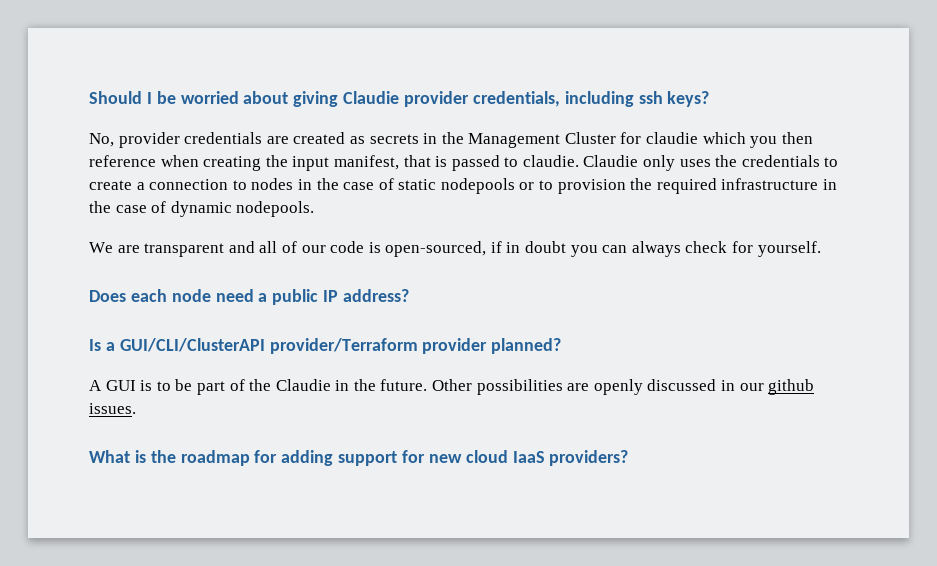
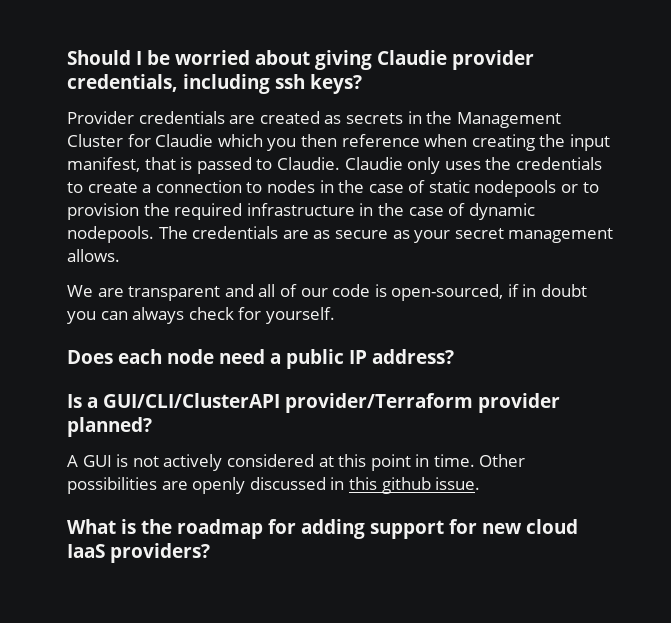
- No, provider credentials are created as secrets in the Management Cluster for claudie which you then reference when creating the input manifest, that is passed to claudie.
+ Provider credentials are created as secrets in the Management Cluster for Claudie which you then reference when creating the input manifest, that is passed to Claudie.
+ The credentials are as secure as your secret management allows.
- A GUI is to be part of the Claudie in the future.
+ A GUI is not actively considered at this point in time.
- Other possibilities are openly discussed in our github issues.
+ Other possibilities are openly discussed in this github issue.

